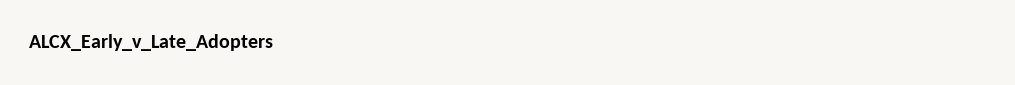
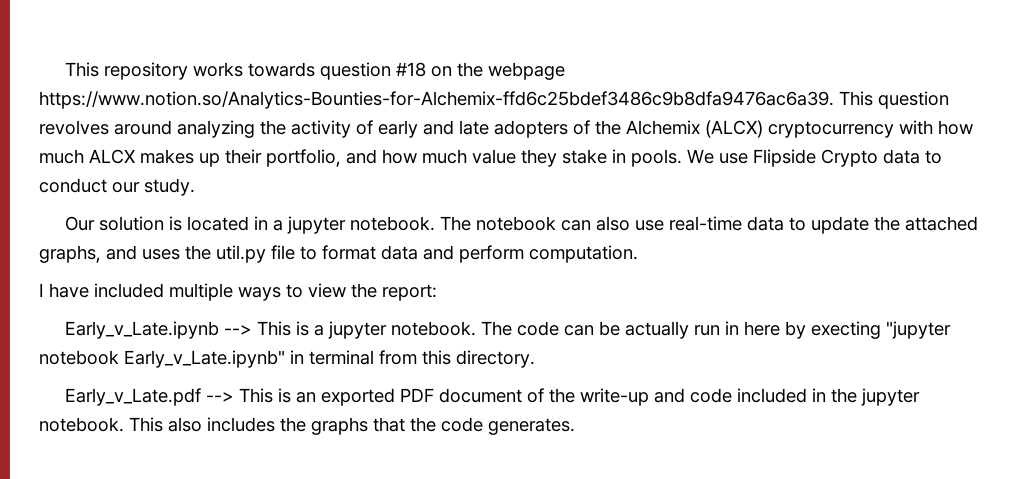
- ALCX_Early_v_Late_Adopters
+ This repository works towards question #18 on the webpage https://www.notion.so/Analytics-Bounties-for-Alchemix-ffd6c25bdef3486c9b8dfa9476ac6a39. This question revolves around analyzing the activity of early and late adopters of the Alchemix (ALCX) cryptocurrency with how much ALCX makes up their portfolio, and how much value they stake in pools. We use Flipside Crypto data to conduct our study.
+ Our solution is located in a jupyter notebook. The notebook can also use real-time data to update the attached graphs, and uses the util.py file to format data and perform computation.
+ I have included multiple ways to view the report:
+ Early_v_Late.ipynb --> This is a jupyter notebook. The code can be actually run in here by execting "jupyter notebook Early_v_Late.ipynb" in terminal from this directory.
+ Early_v_Late.pdf --> This is an exported PDF document of the write-up and code included in the jupyter notebook. This also includes the graphs that the code generates.

